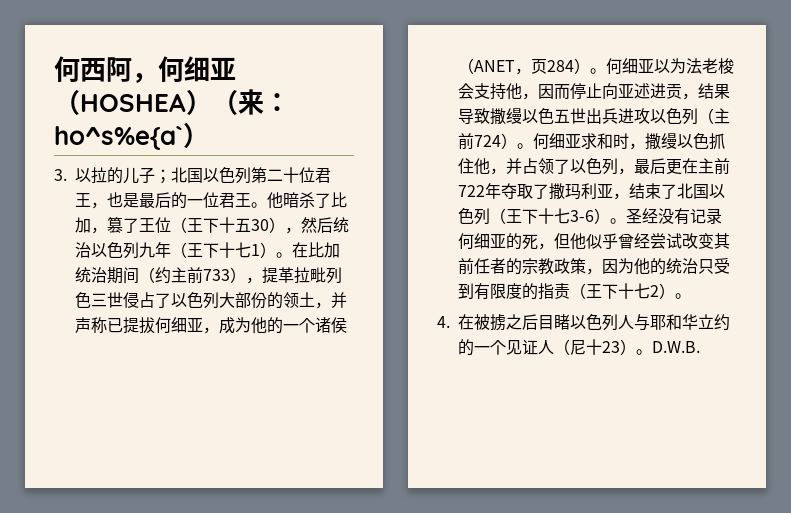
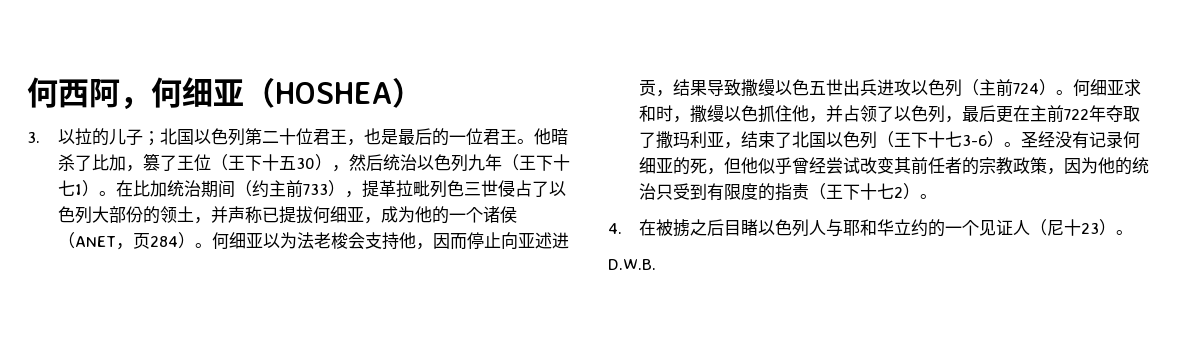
- 何西阿，何细亚（HOSHEA）（来：ho^s%e{a`）
+ 何西阿，何细亚（HOSHEA）
- 4.在被掳之后目睹以色列人与耶和华立约的一个见证人（尼十23）。D.W.B.
+ 4.在被掳之后目睹以色列人与耶和华立约的一个见证人（尼十23）。
+ D.W.B.

